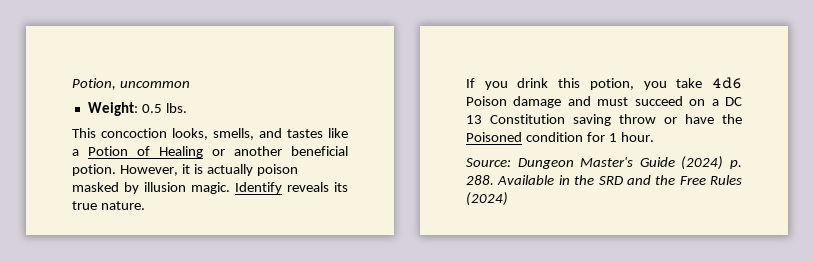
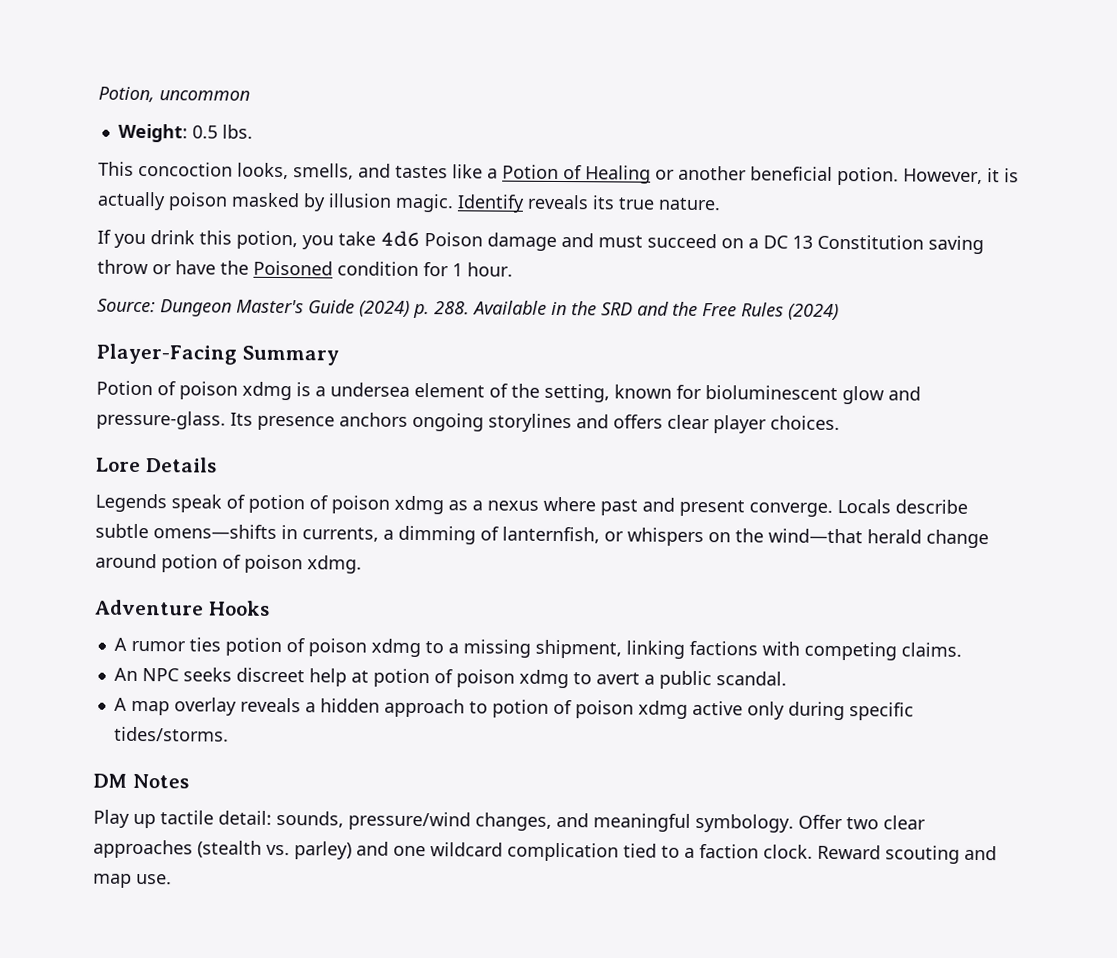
+ Player-Facing Summary
+ Potion of poison xdmg is a undersea element of the setting, known for bioluminescent glow and pressure-glass. Its presence anchors ongoing storylines and offers clear player choices.
+ Lore Details
+ Legends speak of potion of poison xdmg as a nexus where past and present converge. Locals describe subtle omens—shifts in currents, a dimming of lanternfish, or whispers on the wind—that herald change around potion of poison xdmg.
+ Adventure Hooks
+ A rumor ties potion of poison xdmg to a missing shipment, linking factions with competing claims.
+ An NPC seeks discreet help at potion of poison xdmg to avert a public scandal.
+ A map overlay reveals a hidden approach to potion of poison xdmg active only during specific tides/storms.
+ DM Notes
+ Play up tactile detail: sounds, pressure/wind changes, and meaningful symbology. Offer two clear approaches (stealth vs. parley) and one wildcard complication tied to a faction clock. Reward scouting and map use.

